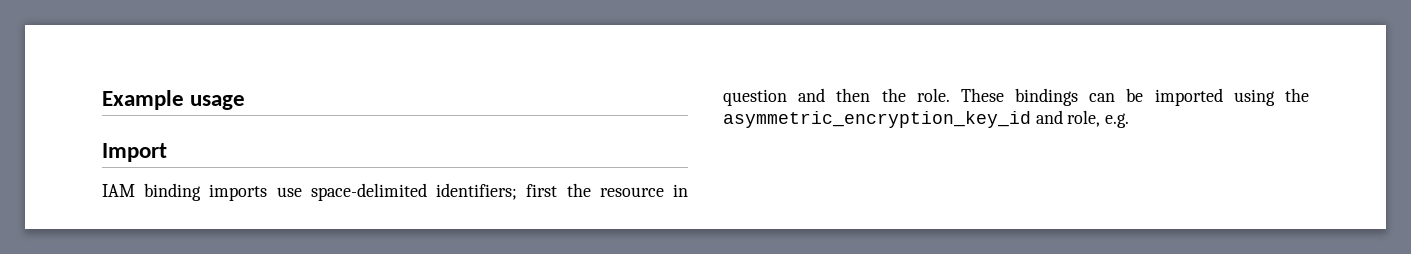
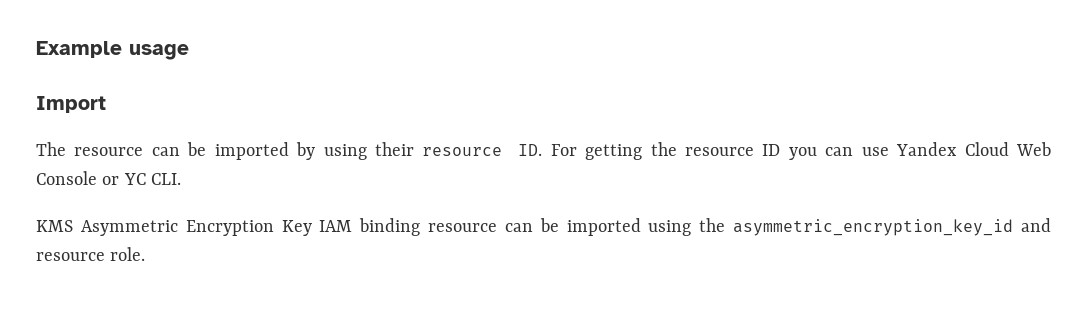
- IAM binding imports use space-delimited identifiers; first the resource in question and then the role. These bindings can be imported using the asymmetric_encryption_key_id and role, e.g.
+ The resource can be imported by using their resource ID. For getting the resource ID you can use Yandex Cloud Web Console or YC CLI.
+ KMS Asymmetric Encryption Key IAM binding resource can be imported using the asymmetric_encryption_key_id and resource role.

